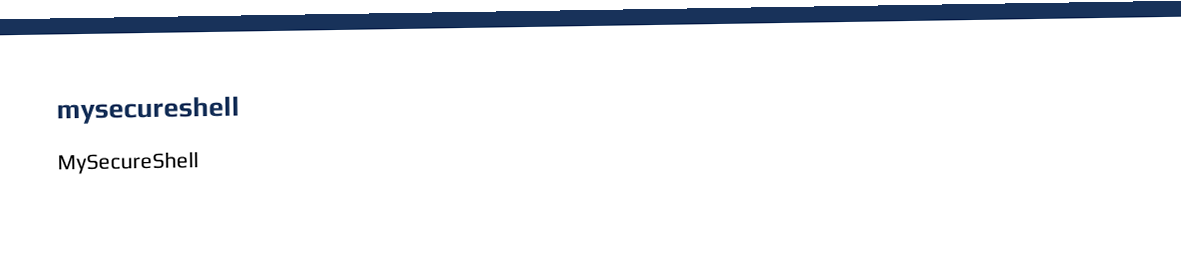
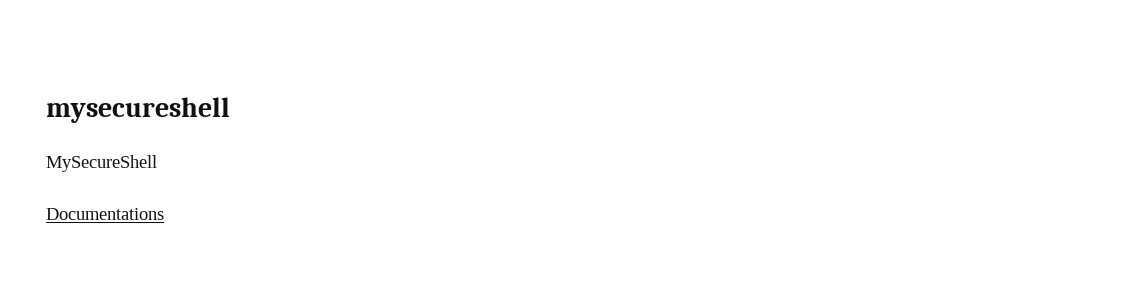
+ Documentations

